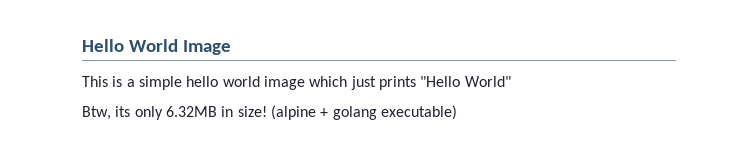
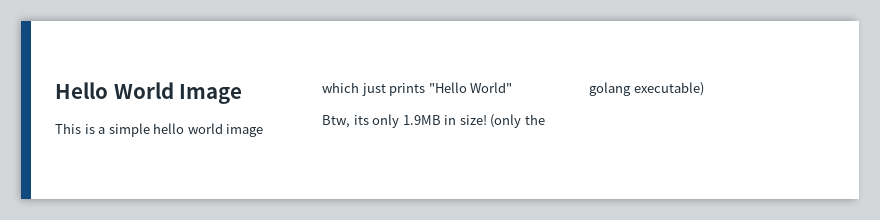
- Btw, its only 6.32MB in size!
+ Btw, its only 1.9MB in size!
- (alpine + golang executable)
+ (only the golang executable)

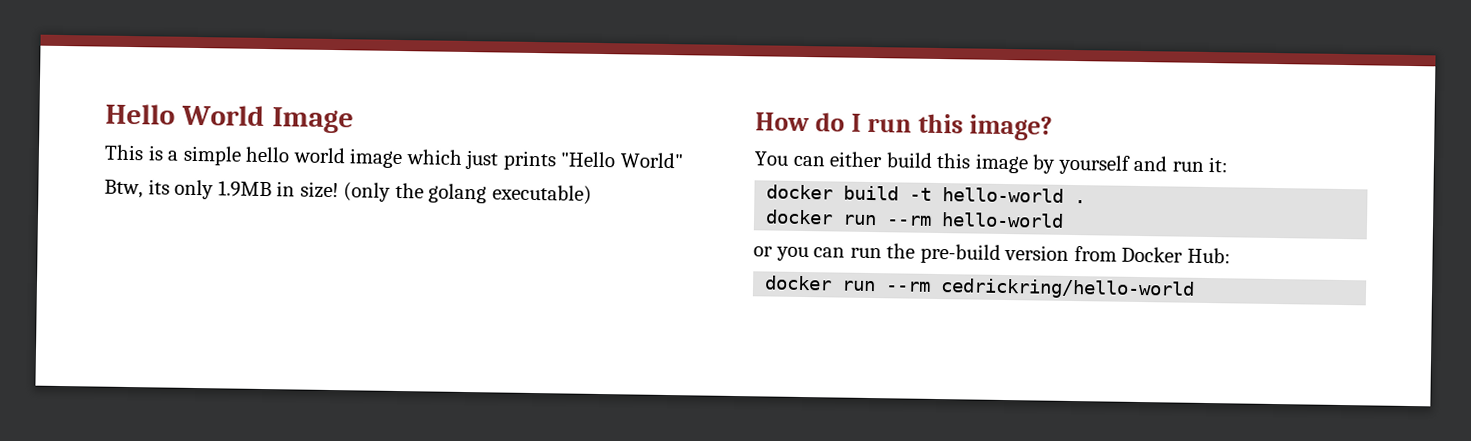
+ How do I run this image?
+ You can either build this image by yourself and run it:
+ docker build -t hello-world .
+ docker run --rm hello-world
+ or you can run the pre-build version from Docker Hub:
+ docker run --rm cedrickring/hello-world

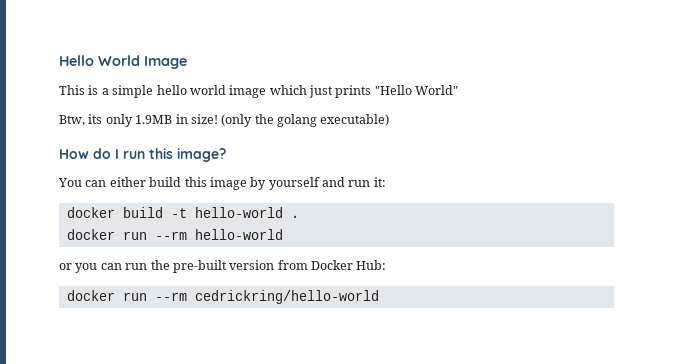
- or you can run the pre-build version from Docker Hub:
+ or you can run the pre-built version from Docker Hub:

